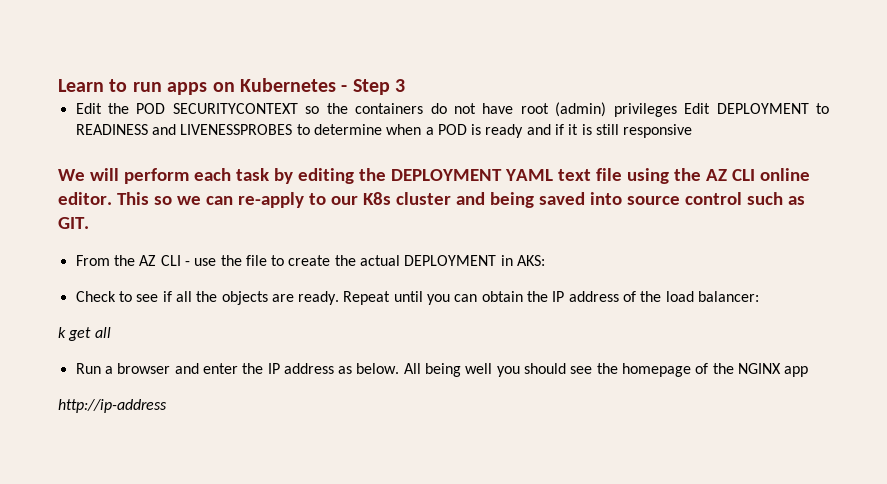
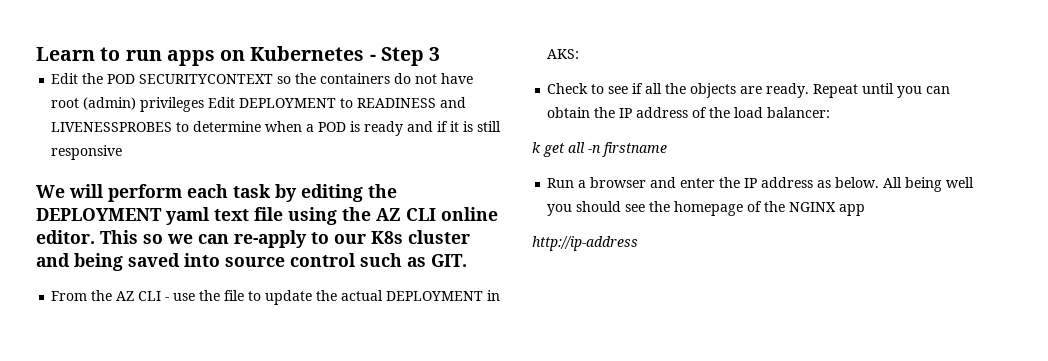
- We will perform each task by editing the DEPLOYMENT YAML text file using the AZ CLI online editor.
+ We will perform each task by editing the DEPLOYMENT yaml text file using the AZ CLI online editor.
- From the AZ CLI - use the file to create the actual DEPLOYMENT in AKS:
+ From the AZ CLI - use the file to update the actual DEPLOYMENT in AKS:
- k get all
+ k get all -n firstname

